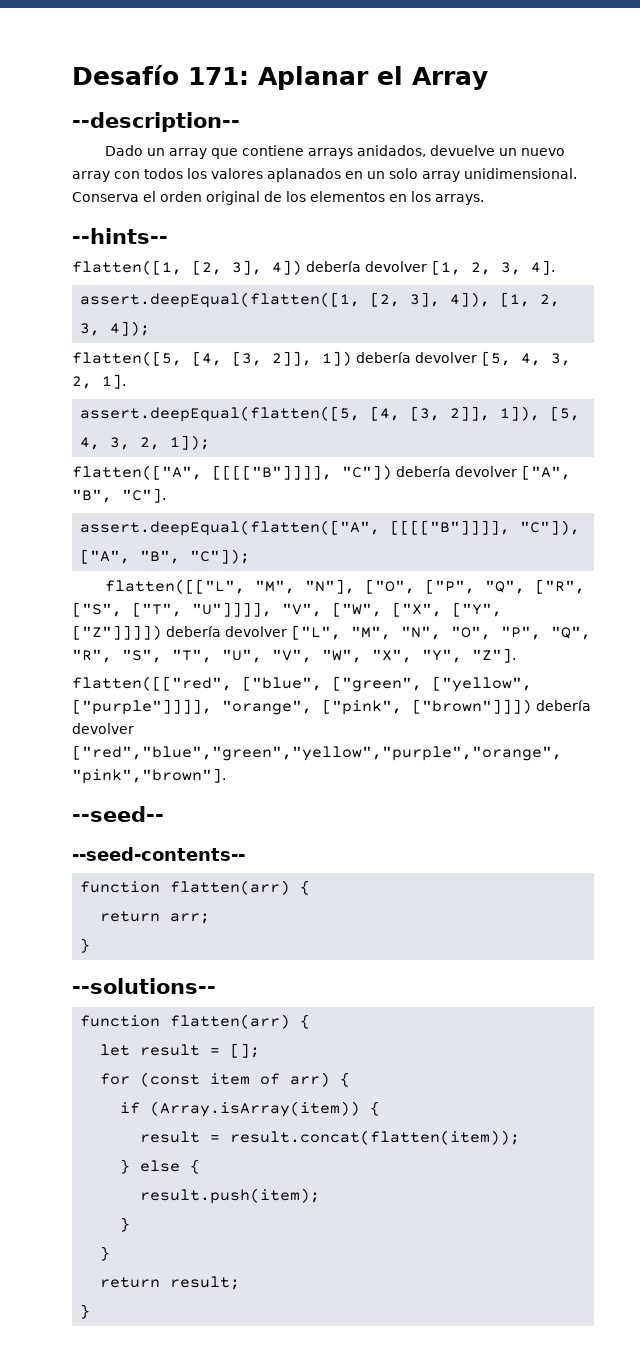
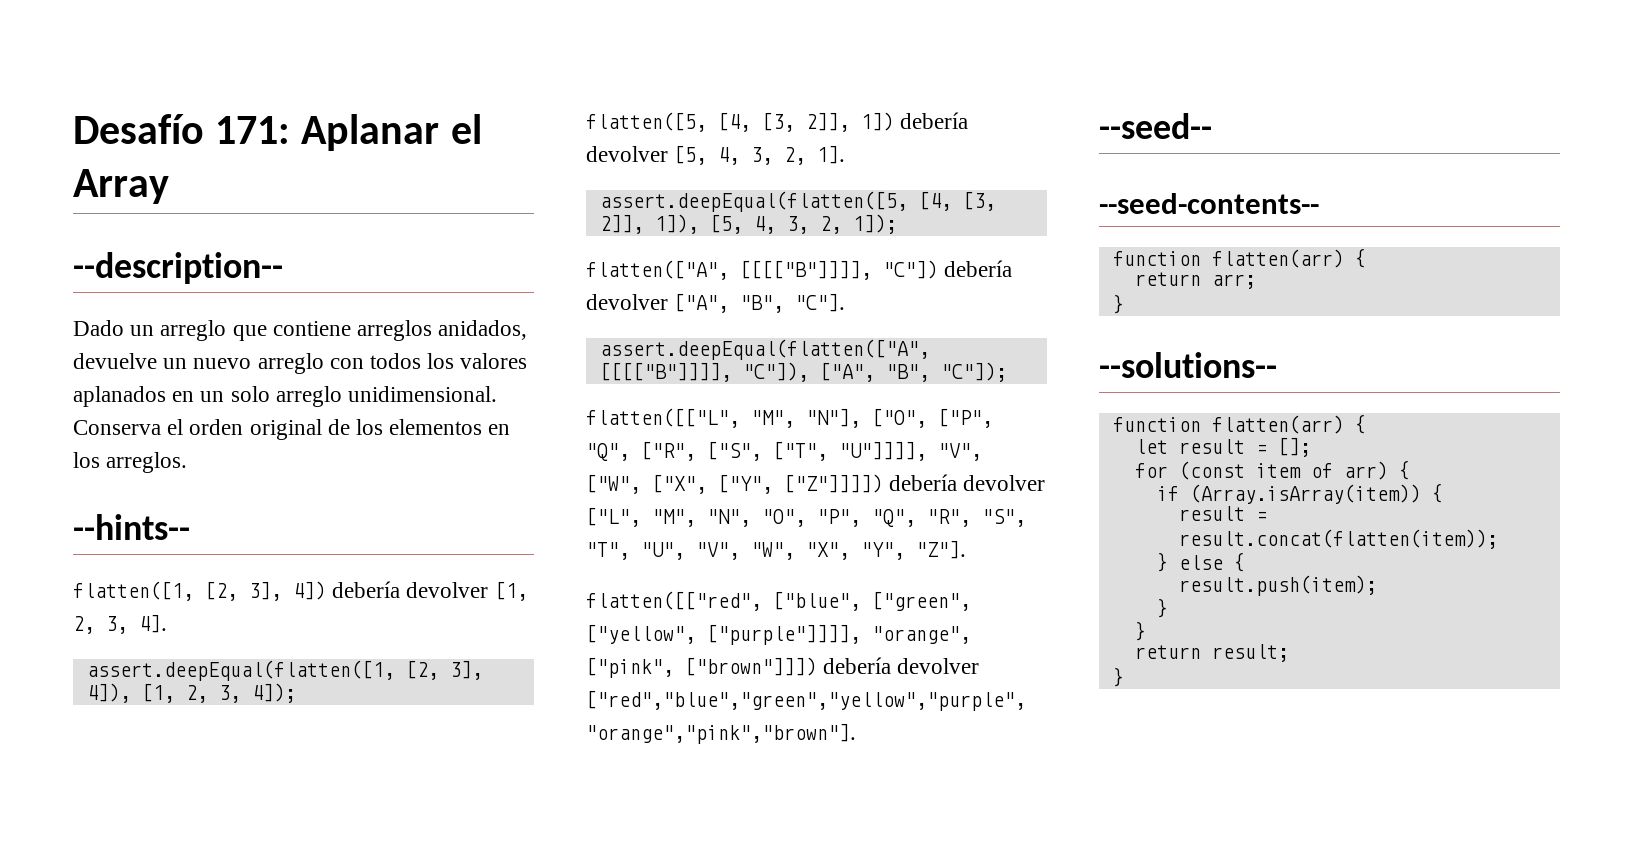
- Dado un array que contiene arrays anidados, devuelve un nuevo array con todos los valores aplanados en un solo array unidimensional.
+ Dado un arreglo que contiene arreglos anidados, devuelve un nuevo arreglo con todos los valores aplanados en un solo arreglo unidimensional.
- Conserva el orden original de los elementos en los arrays.
+ Conserva el orden original de los elementos en los arreglos.

